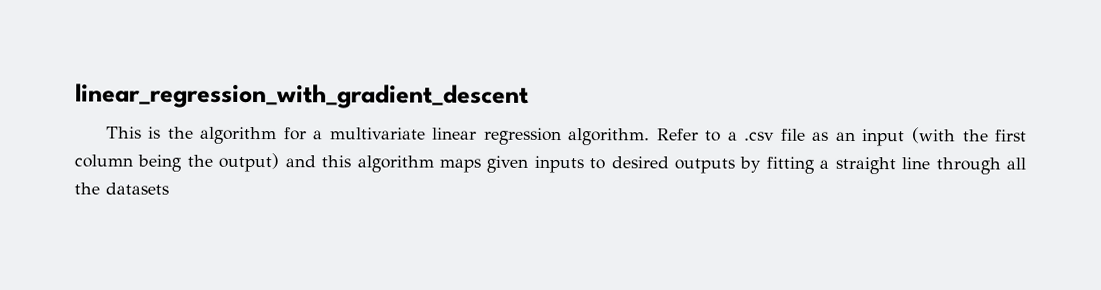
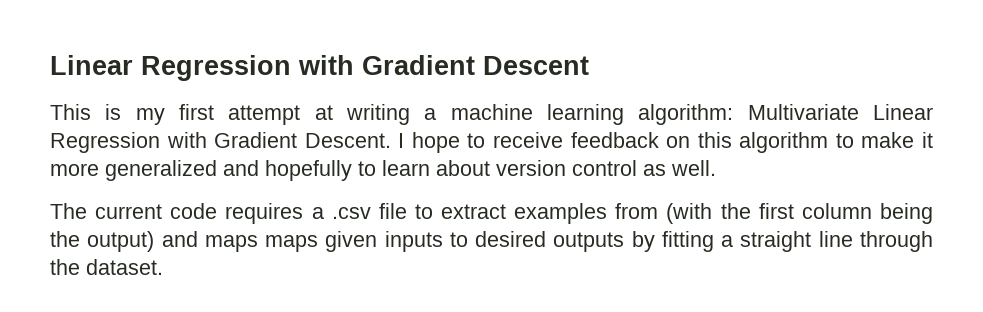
- linear_regression_with_gradient_descent
- This is the algorithm for a multivariate linear regression algorithm. Refer to a .csv file as an input (with the first column being the output) and this algorithm maps given inputs to desired outputs by fitting a straight line through all the datasets
+ Linear Regression with Gradient Descent
+ This is my first attempt at writing a machine learning algorithm: Multivariate Linear Regression with Gradient Descent. I hope to receive feedback on this algorithm to make it more generalized and hopefully to learn about version control as well.
+ The current code requires a .csv file to extract examples from (with the first column being the output) and maps maps given inputs to desired outputs by fitting a straight line through the dataset.

